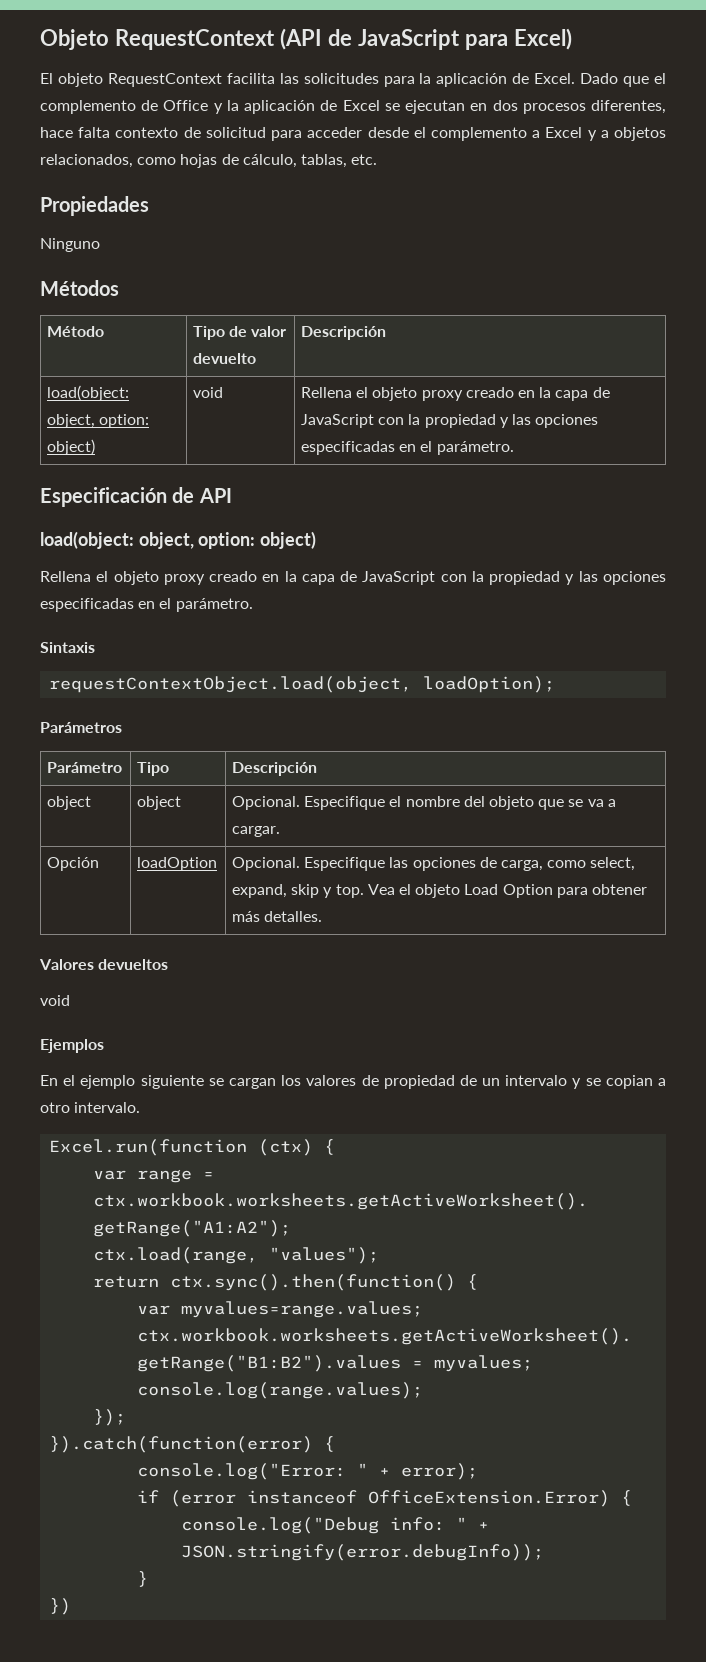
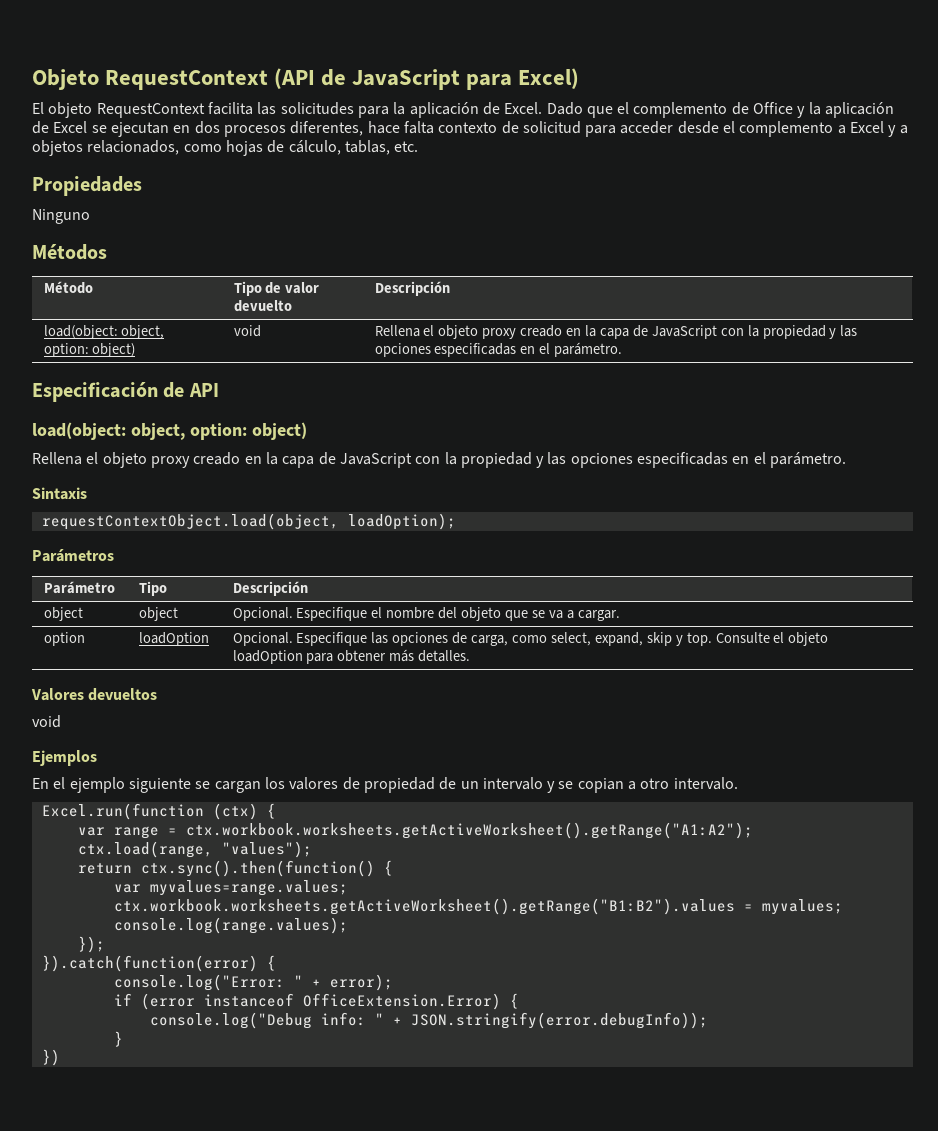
- Opción | loadOption | Opcional. Especifique las opciones de carga, como select, expand, skip y top. Vea el objeto Load Option para obtener más detalles.
+ option | loadOption | Opcional. Especifique las opciones de carga, como select, expand, skip y top. Consulte el objeto loadOption para obtener más detalles.

